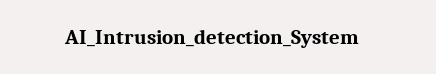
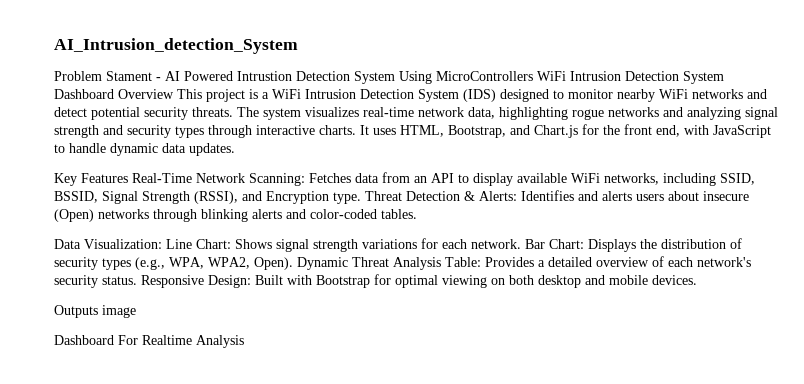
+ Problem Stament - AI Powered Intrustion Detection System Using MicroControllers WiFi Intrusion Detection System Dashboard Overview This project is a WiFi Intrusion Detection System (IDS) designed to monitor nearby WiFi networks and detect potential security threats. The system visualizes real-time network data, highlighting rogue networks and analyzing signal strength and security types through interactive charts. It uses HTML, Bootstrap, and Chart.js for the front end, with JavaScript to handle dynamic data updates.
+ Key Features Real-Time Network Scanning: Fetches data from an API to display available WiFi networks, including SSID, BSSID, Signal Strength (RSSI), and Encryption type. Threat Detection & Alerts: Identifies and alerts users about insecure (Open) networks through blinking alerts and color-coded tables.
+ Data Visualization: Line Chart: Shows signal strength variations for each network. Bar Chart: Displays the distribution of security types (e.g., WPA, WPA2, Open). Dynamic Threat Analysis Table: Provides a detailed overview of each network's security status. Responsive Design: Built with Bootstrap for optimal viewing on both desktop and mobile devices.
+ Outputs image
+ Dashboard For Realtime Analysis

